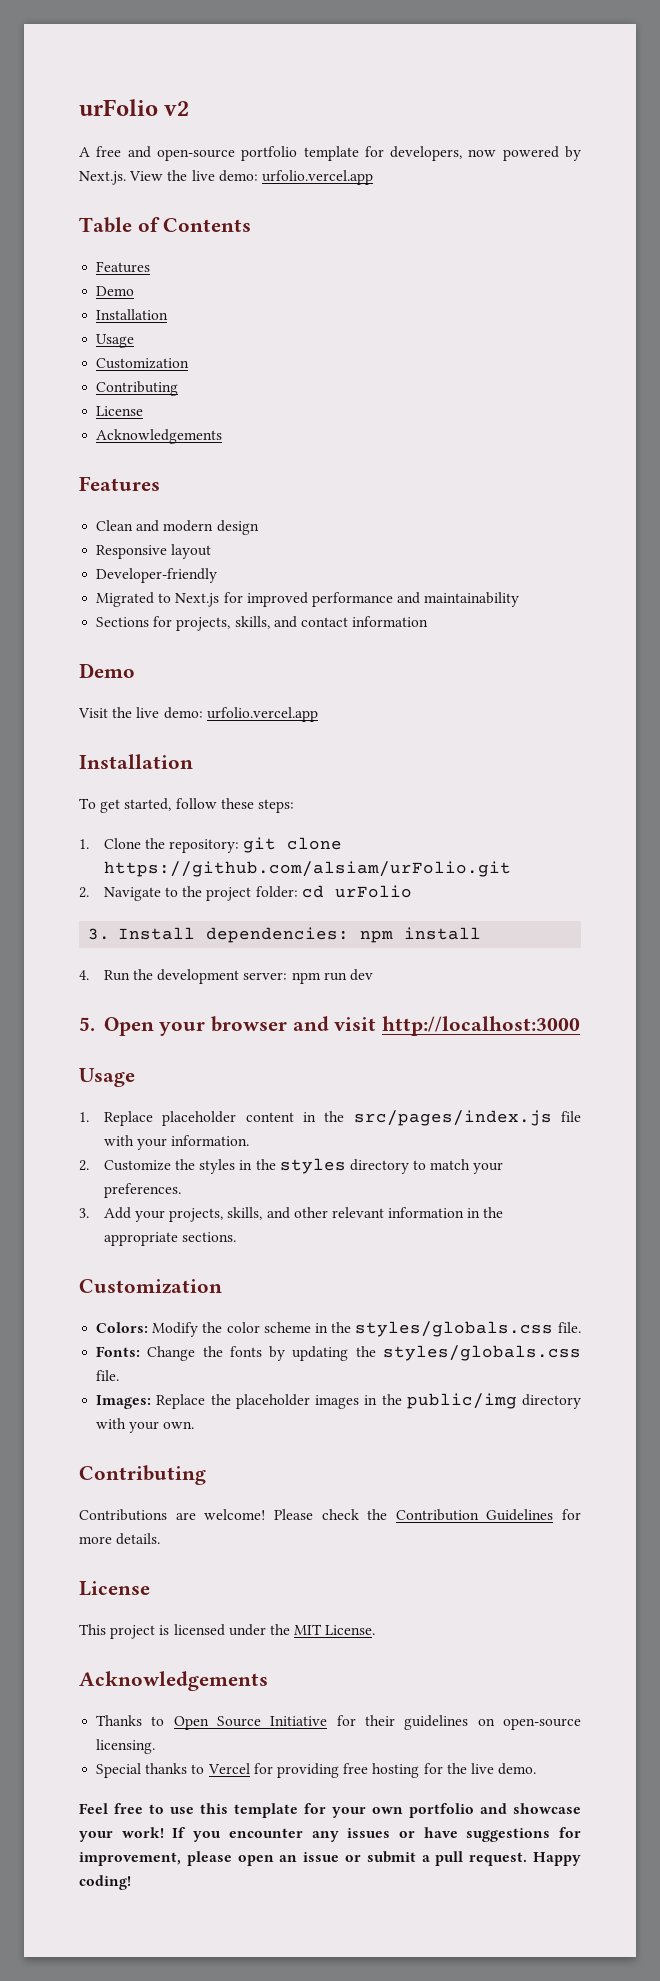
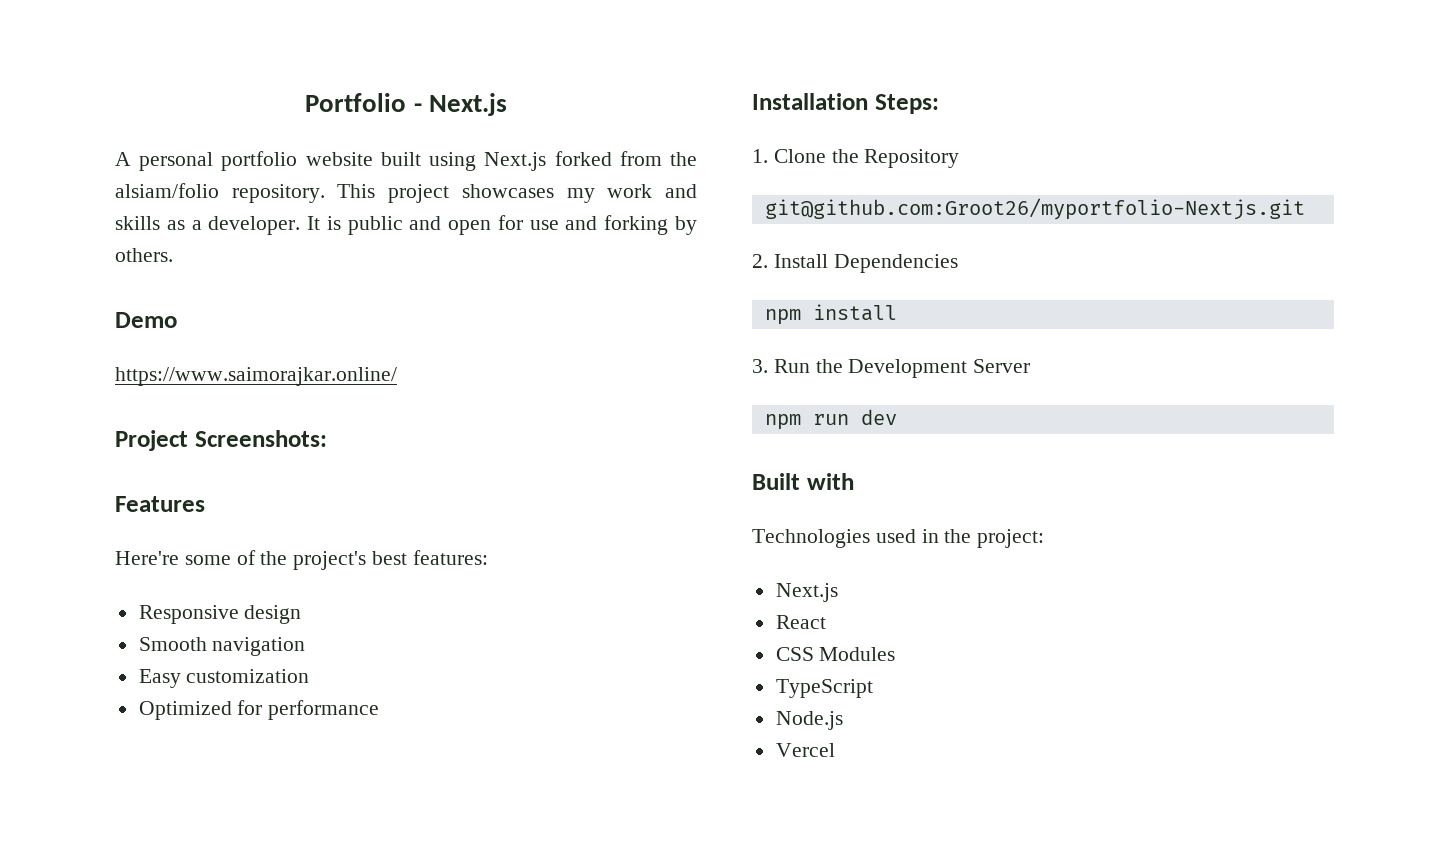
- urFolio v2
- A free and open-source portfolio template for developers, now powered by Next.js. View the live demo: urfolio.vercel.app
- Table of Contents
+ Portfolio - Next.js
+ A personal portfolio website built using Next.js forked from the alsiam/folio repository. This project showcases my work and skills as a developer. It is public and open for use and forking by others.
+ Demo
+ https://www.saimorajkar.online/
+ Project Screenshots:
  Features
- Demo
- Installation
- Usage
- Customization
- Contributing
- License
- Acknowledgements
- Features
- Clean and modern design
- Responsive layout
- Developer-friendly
- Migrated to Next.js for improved performance and maintainability
- Sections for projects, skills, and contact information
- Demo
- Visit the live demo: urfolio.vercel.app
- Installation
- To get started, follow these steps:
- 1. Clone the repository: git clone https://github.com/alsiam/urFolio.git
- 2. Navigate to the project folder: cd urFolio
- 3. Install dependencies: npm install
+ Here're some of the project's best features:
+ Responsive design
+ Smooth navigation
+ Easy customization
+ Optimized for performance
+ Installation Steps:
+ 1. Clone the Repository
+ git@github.com:Groot26/myportfolio-Nextjs.git
+ 2. Install Dependencies
+ npm install
- 4. Run the development server: npm run dev
+ 3. Run the Development Server
+ npm run dev
- 5. Open your browser and visit http://localhost:3000
- Usage
- 1. Replace placeholder content in the src/pages/index.js file with your information.
- 2. Customize the styles in the styles directory to match your preferences.
- 3. Add your projects, skills, and other relevant information in the appropriate sections.
- Customization
- Colors: Modify the color scheme in the styles/globals.css file.
- Fonts: Change the fonts by updating the styles/globals.css file.
- Images: Replace the placeholder images in the public/img directory with your own.
- Contributing
- Contributions are welcome! Please check the Contribution Guidelines for more details.
- License
- This project is licensed under the MIT License.
- Acknowledgements
- Thanks to Open Source Initiative for their guidelines on open-source licensing.
- Special thanks to Vercel for providing free hosting for the live demo.
- Feel free to use this template for your own portfolio and showcase your work! If you encounter any issues or have suggestions for improvement, please open an issue or submit a pull request. Happy coding!
+ Built with
+ Technologies used in the project:
+ Next.js
+ React
+ CSS Modules
+ TypeScript
+ Node.js
+ Vercel

